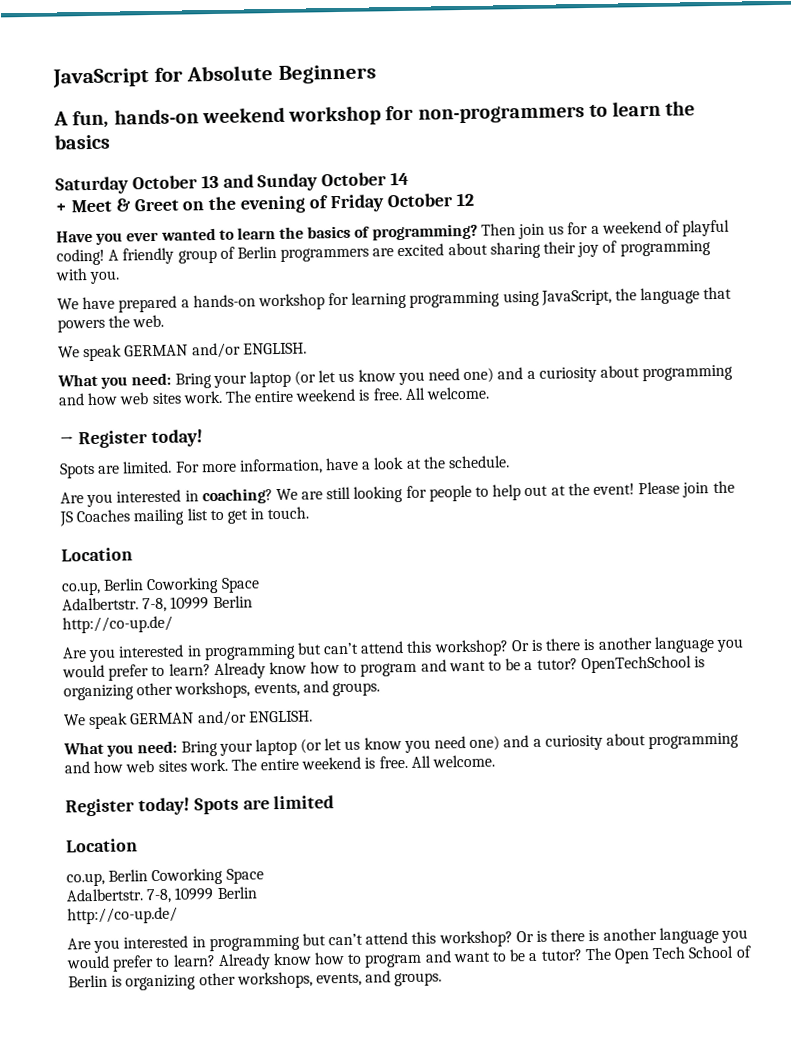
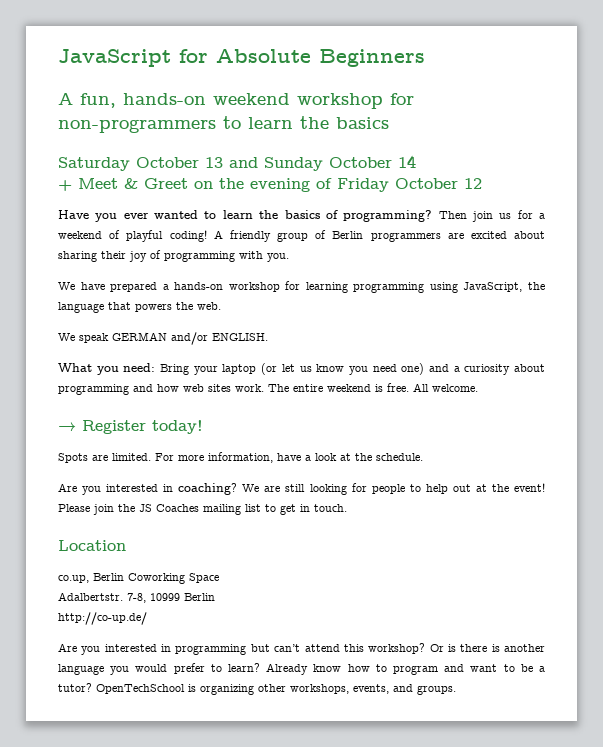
  OpenTechSchool is organizing other workshops, events, and groups.
- We speak GERMAN and/or ENGLISH.
- What you need: Bring your laptop (or let us know you need one) and a curiosity about programming and how web sites work. The entire weekend is free. All welcome.
- Register today! Spots are limited
- Location
- co.up, Berlin Coworking Space
- Adalbertstr. 7-8, 10999 Berlin
- http://co-up.de/
- Are you interested in programming but can’t attend this workshop? Or is there is another language you would prefer to learn? Already know how to program and want to be a tutor? The Open Tech School of Berlin is organizing other workshops, events, and groups.

